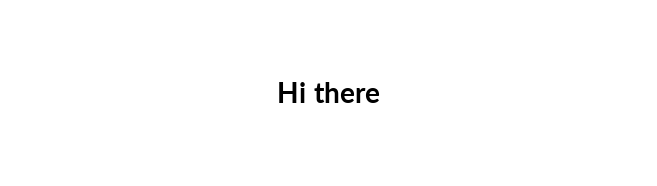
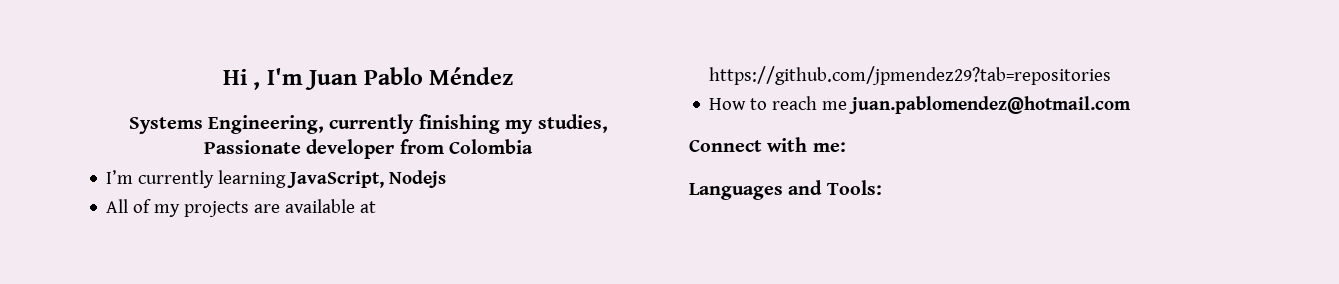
- Hi there
+ Hi , I'm Juan Pablo Méndez
+ Systems Engineering, currently finishing my studies, Passionate developer from Colombia
+ I’m currently learning JavaScript, Nodejs
+ All of my projects are available at https://github.com/jpmendez29?tab=repositories
+ How to reach me juan.pablomendez@hotmail.com
+ Connect with me:
+ Languages and Tools:

